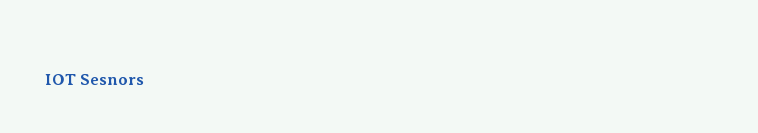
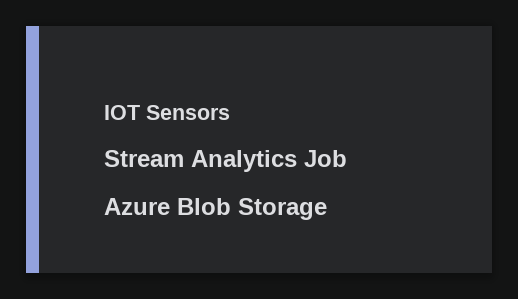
- IOT Sesnors
+ IOT Sensors
+ Stream Analytics Job
+ Azure Blob Storage

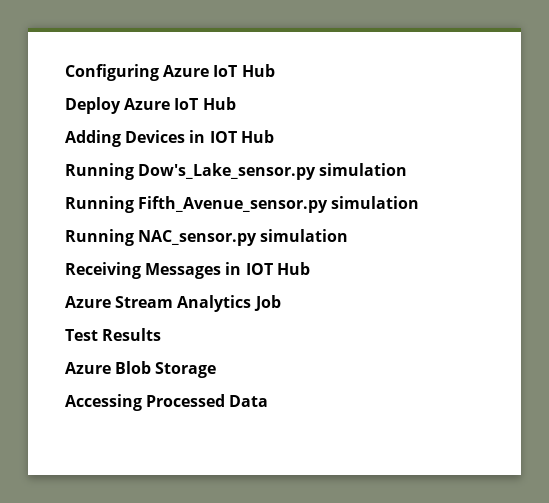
- IOT Sensors
- Stream Analytics Job
+ Configuring Azure IoT Hub
+ Deploy Azure IoT Hub
+ Adding Devices in IOT Hub
+ Running Dow's_Lake_sensor.py simulation
+ Running Fifth_Avenue_sensor.py simulation
+ Running NAC_sensor.py simulation
+ Receiving Messages in IOT Hub
+ Azure Stream Analytics Job
+ Test Results
+ Accessing Processed Data

